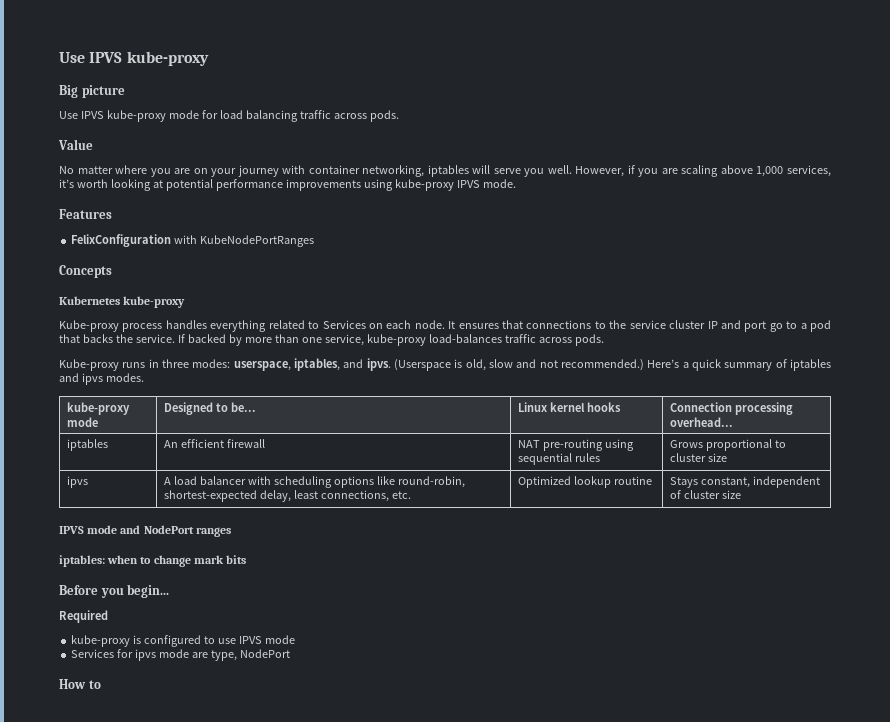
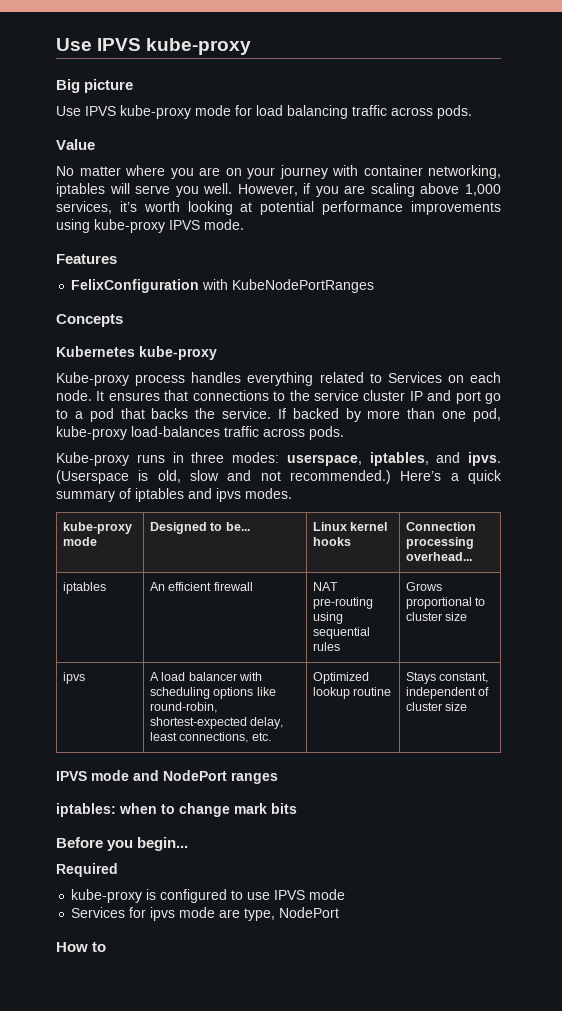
- If backed by more than one service, kube-proxy load-balances traffic across pods.
+ If backed by more than one pod, kube-proxy load-balances traffic across pods.

